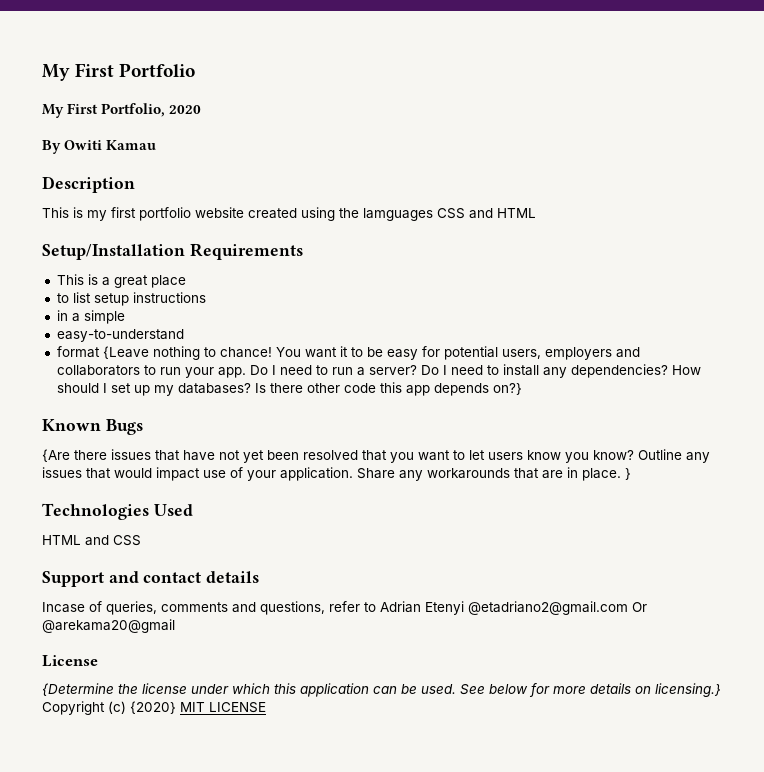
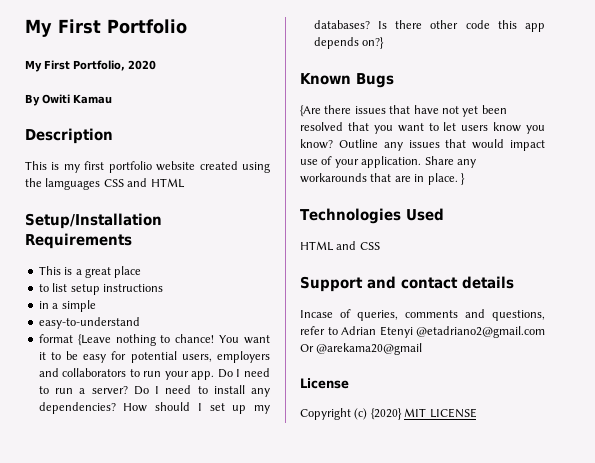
- {Determine the license under which this application can be used. See below for more details on licensing.} Copyright (c) {2020} MIT LICENSE
+ Copyright (c) {2020} MIT LICENSE

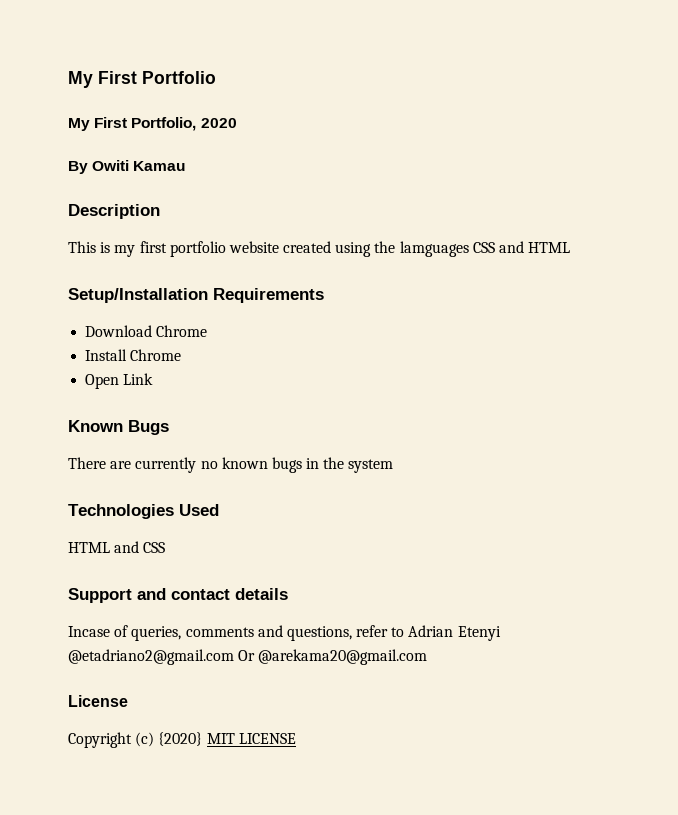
- This is a great place
- to list setup instructions
- in a simple
- easy-to-understand
- format {Leave nothing to chance! You want it to be easy for potential users, employers and collaborators to run your app. Do I need to run a server? Do I need to install any dependencies? How should I set up my databases? Is there other code this app depends on?}
+ Download Chrome
+ Install Chrome
+ Open Link
  Known Bugs
- {Are there issues that have not yet been resolved that you want to let users know you know? Outline any issues that would impact use of your application. Share any workarounds that are in place. }
+ There are currently no known bugs in the system
- Incase of queries, comments and questions, refer to Adrian Etenyi @etadriano2@gmail.com Or @arekama20@gmail
+ Incase of queries, comments and questions, refer to Adrian Etenyi @etadriano2@gmail.com Or @arekama20@gmail.com

